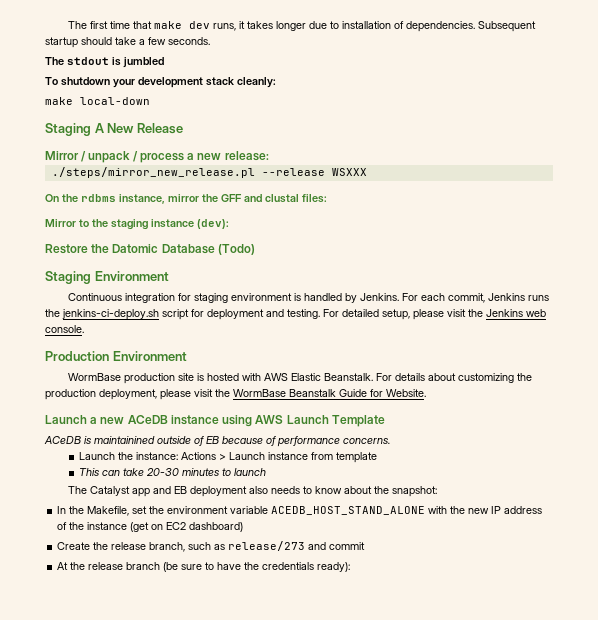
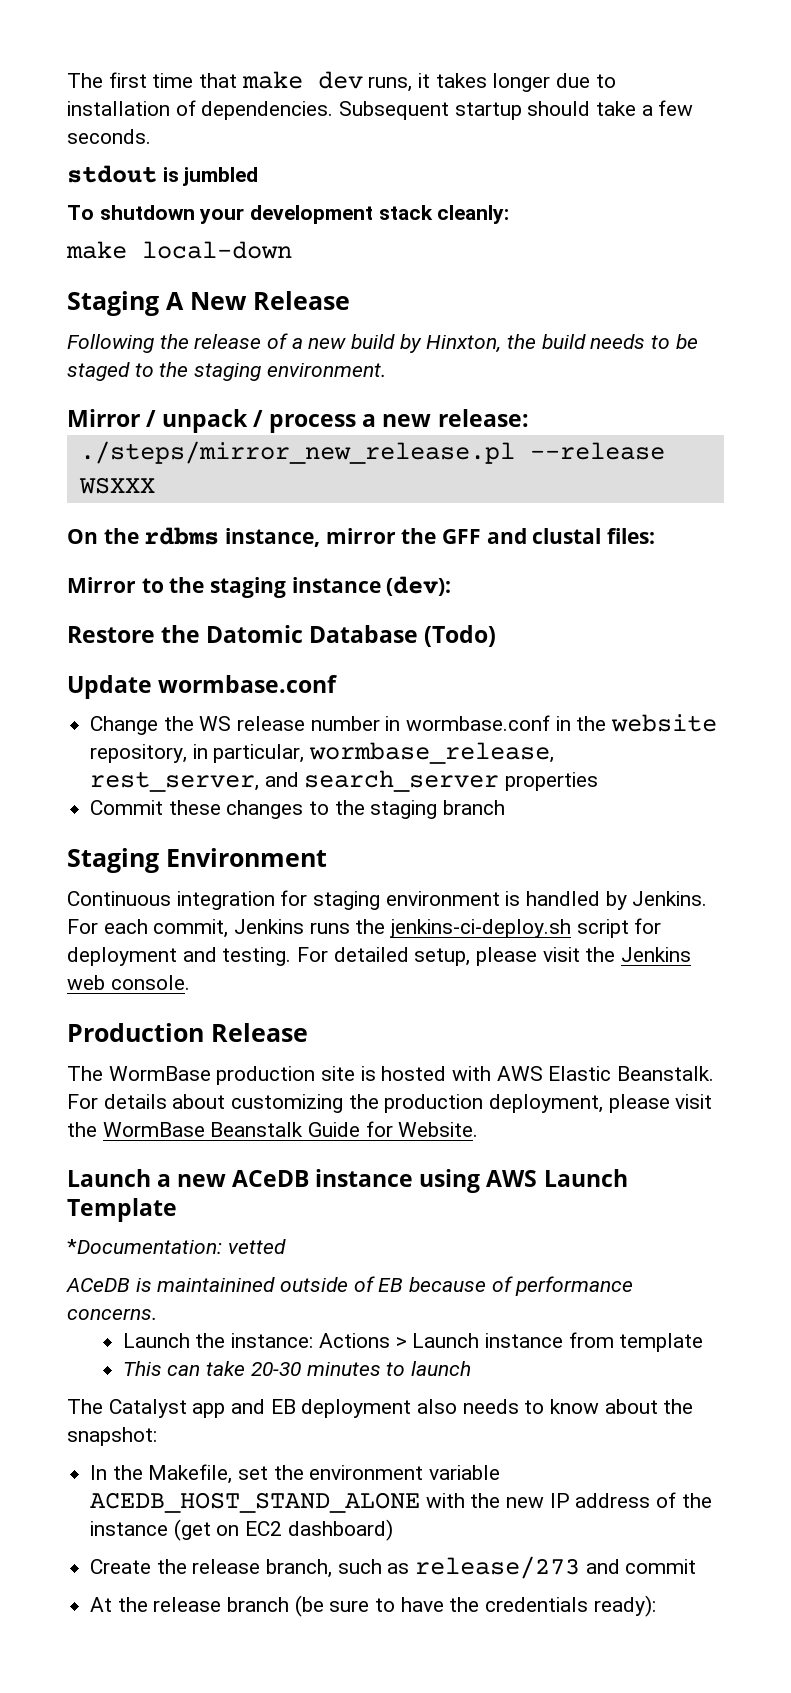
- The stdout is jumbled
+ stdout is jumbled
+ Following the release of a new build by Hinxton, the build needs to be staged to the staging environment.
+ Update wormbase.conf
+ Change the WS release number in wormbase.conf in the website repository, in particular, wormbase_release, rest_server, and search_server properties
+ Commit these changes to the staging branch
- Production Environment
- WormBase production site is hosted with AWS Elastic Beanstalk.
+ Production Release
+ The WormBase production site is hosted with AWS Elastic Beanstalk.
+ *Documentation: vetted

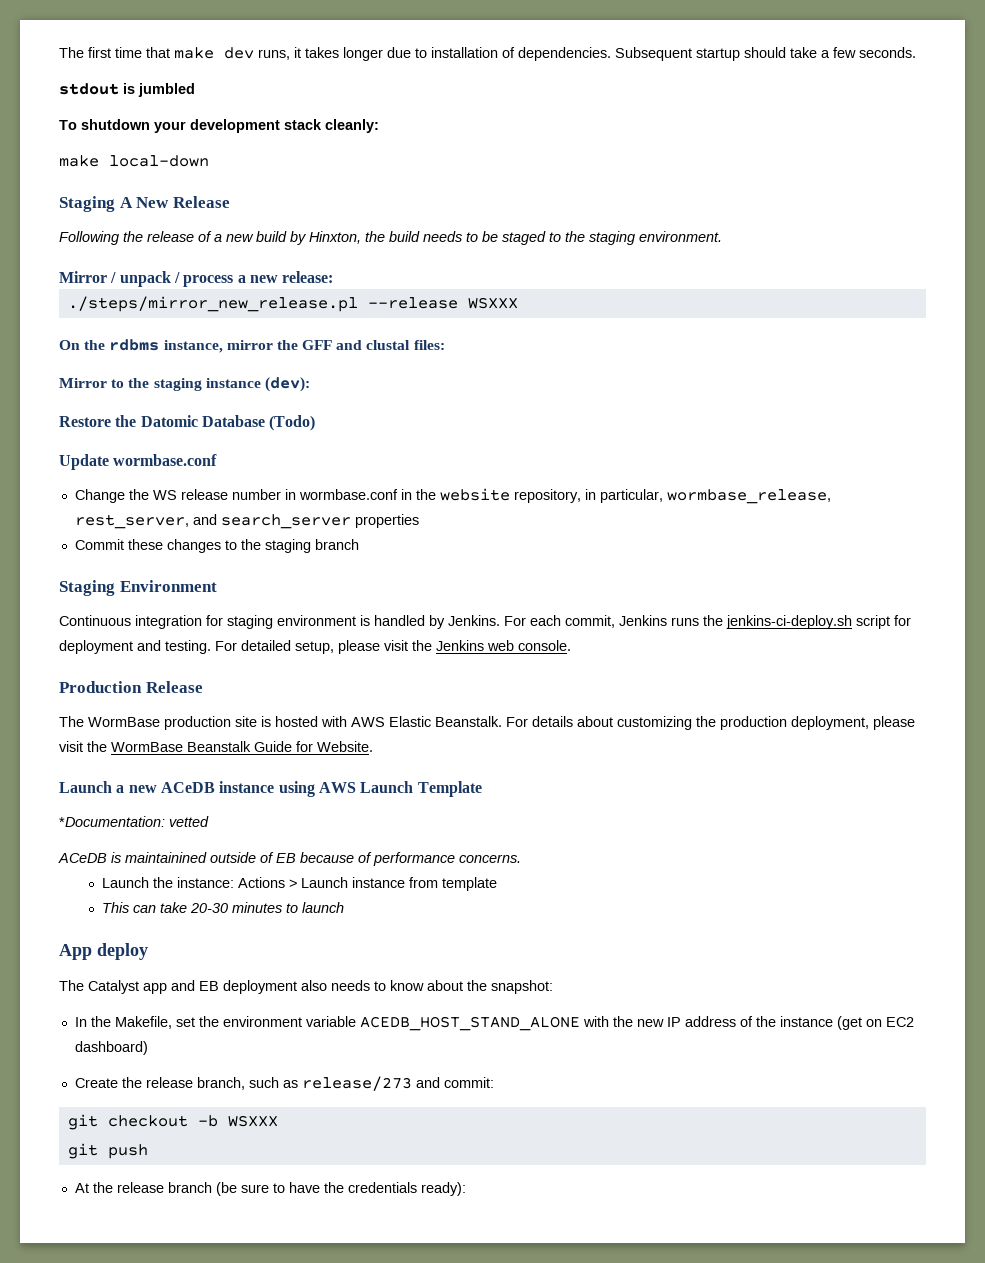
+ App deploy
- Create the release branch, such as release/273 and commit
+ Create the release branch, such as release/273 and commit:
+ git checkout -b WSXXX
+ git push

